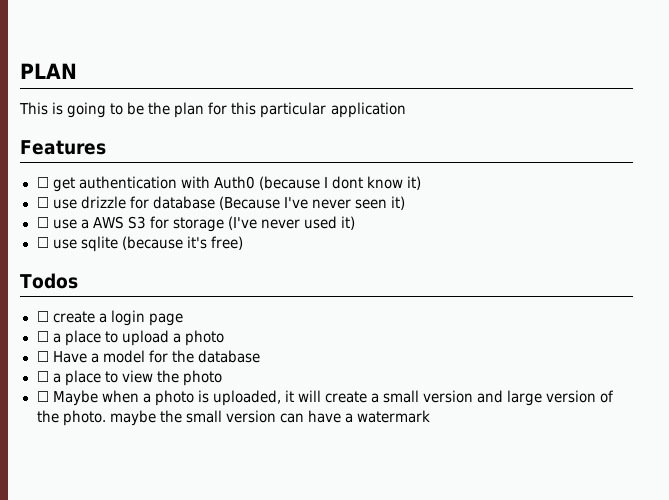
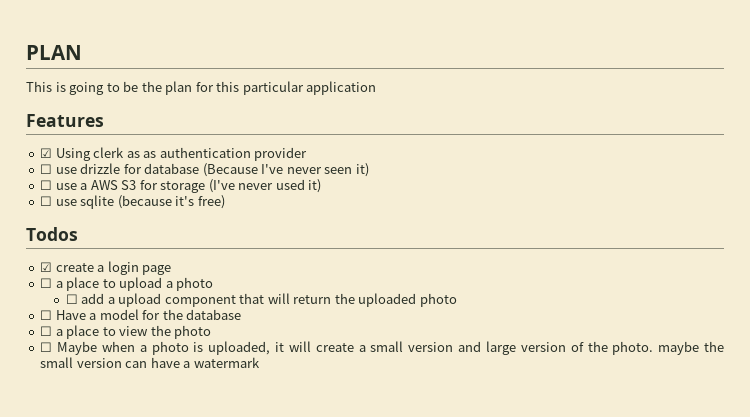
- ☐ get authentication with Auth0 (because I dont know it)
+ ☑ Using clerk as as authentication provider
- ☐ create a login page
+ ☑ create a login page
+ ☐ add a upload component that will return the uploaded photo

